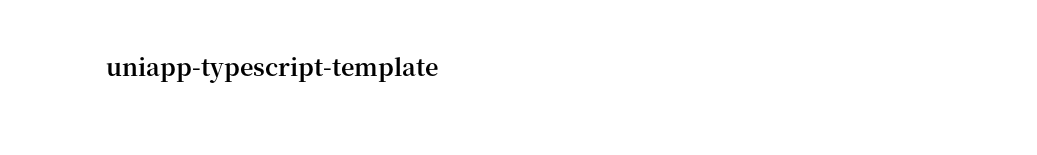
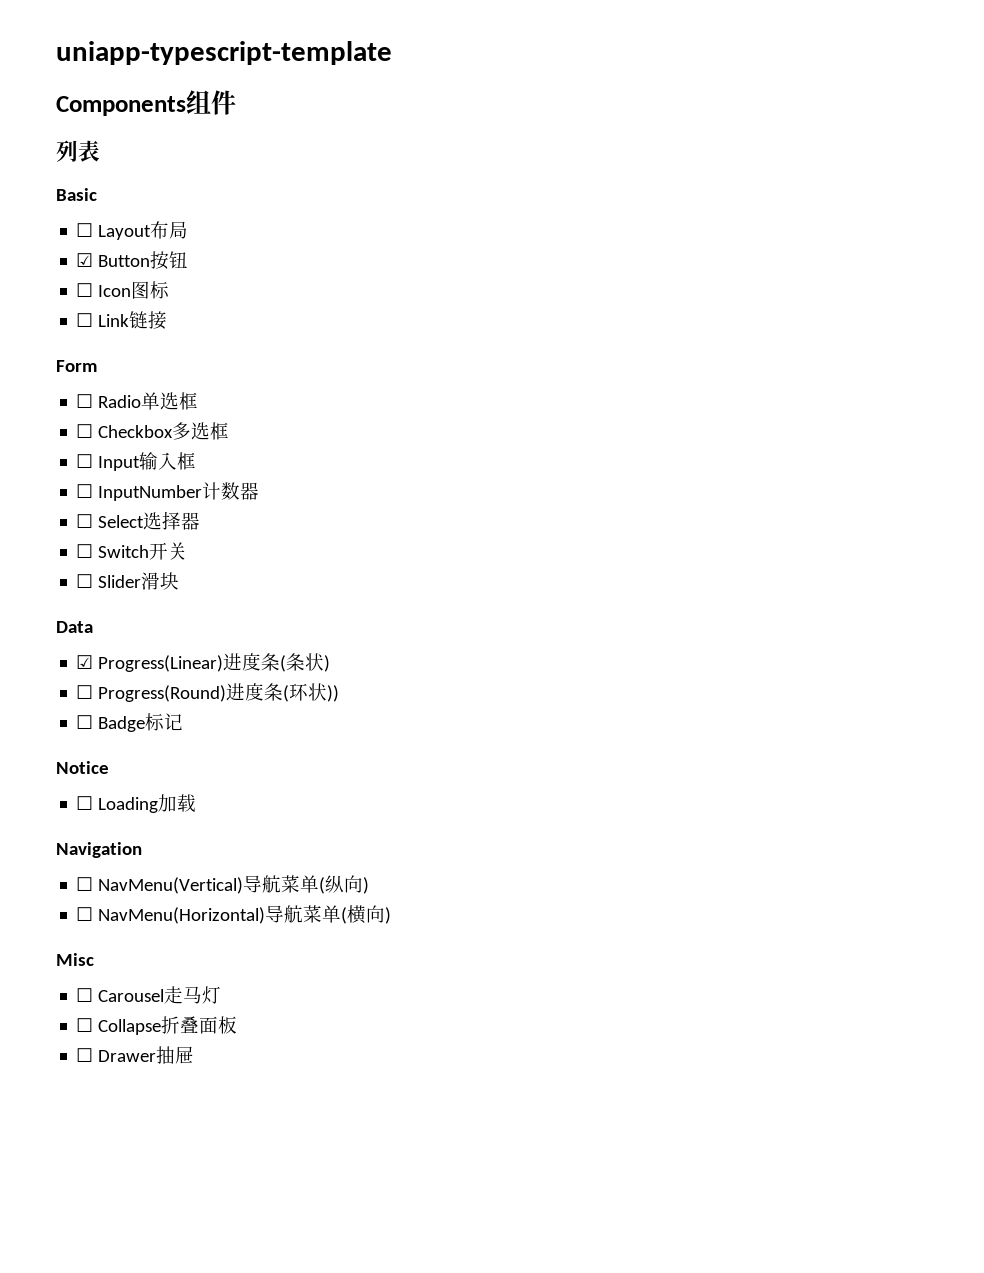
+ Components组件
+ 列表
+ Basic
+ ☐ Layout布局
+ ☑ Button按钮
+ ☐ Icon图标
+ ☐ Link链接
+ Form
+ ☐ Radio单选框
+ ☐ Checkbox多选框
+ ☐ Input输入框
+ ☐ InputNumber计数器
+ ☐ Select选择器
+ ☐ Switch开关
+ ☐ Slider滑块
+ Data
+ ☑ Progress(Linear)进度条(条状)
+ ☐ Progress(Round)进度条(环状))
+ ☐ Badge标记
+ Notice
+ ☐ Loading加载
+ Navigation
+ ☐ NavMenu(Vertical)导航菜单(纵向)
+ ☐ NavMenu(Horizontal)导航菜单(横向)
+ Misc
+ ☐ Carousel走马灯
+ ☐ Collapse折叠面板
+ ☐ Drawer抽屉

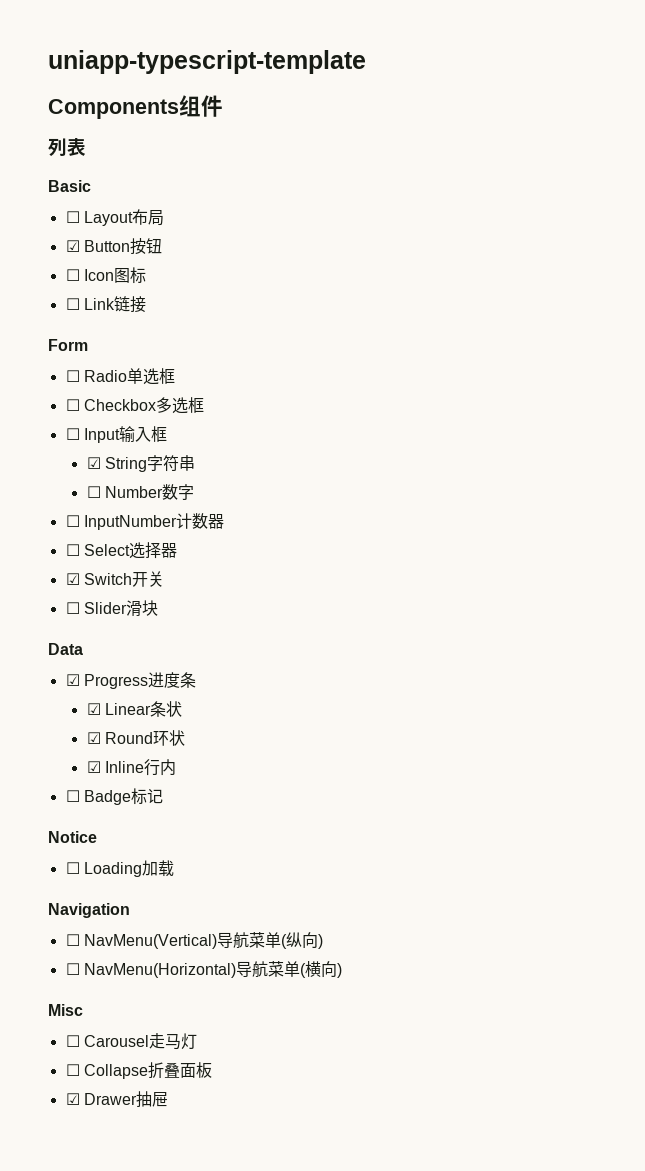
+ ☑ String字符串
+ ☐ Number数字
- ☐ Switch开关
+ ☑ Switch开关
- ☑ Progress(Linear)进度条(条状)
- ☐ Progress(Round)进度条(环状))
+ ☑ Progress进度条
+ ☑ Linear条状
+ ☑ Round环状
+ ☑ Inline行内
- ☐ Drawer抽屉
+ ☑ Drawer抽屉

